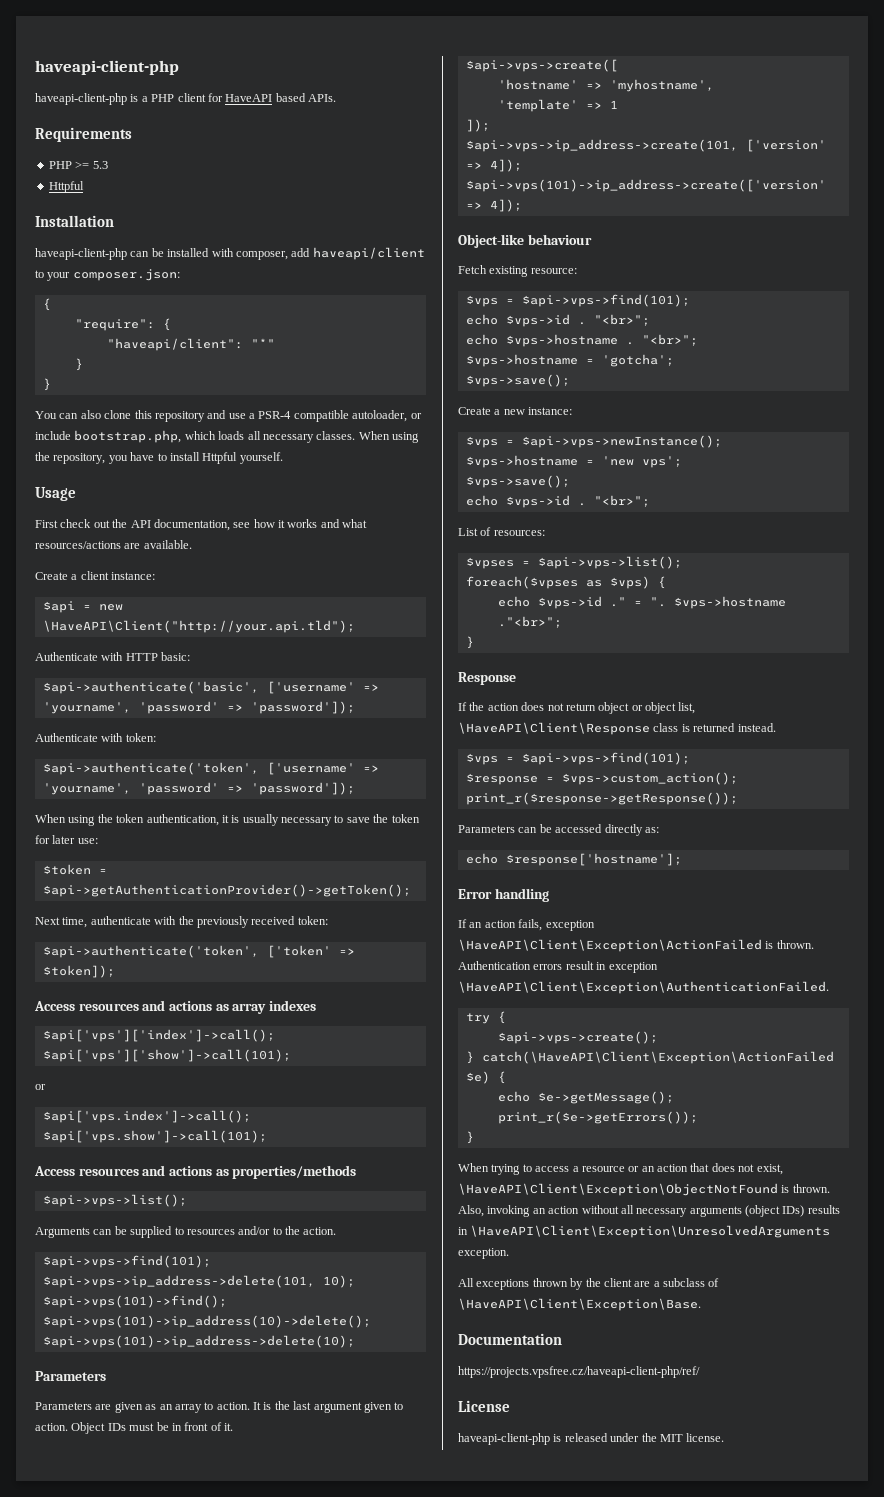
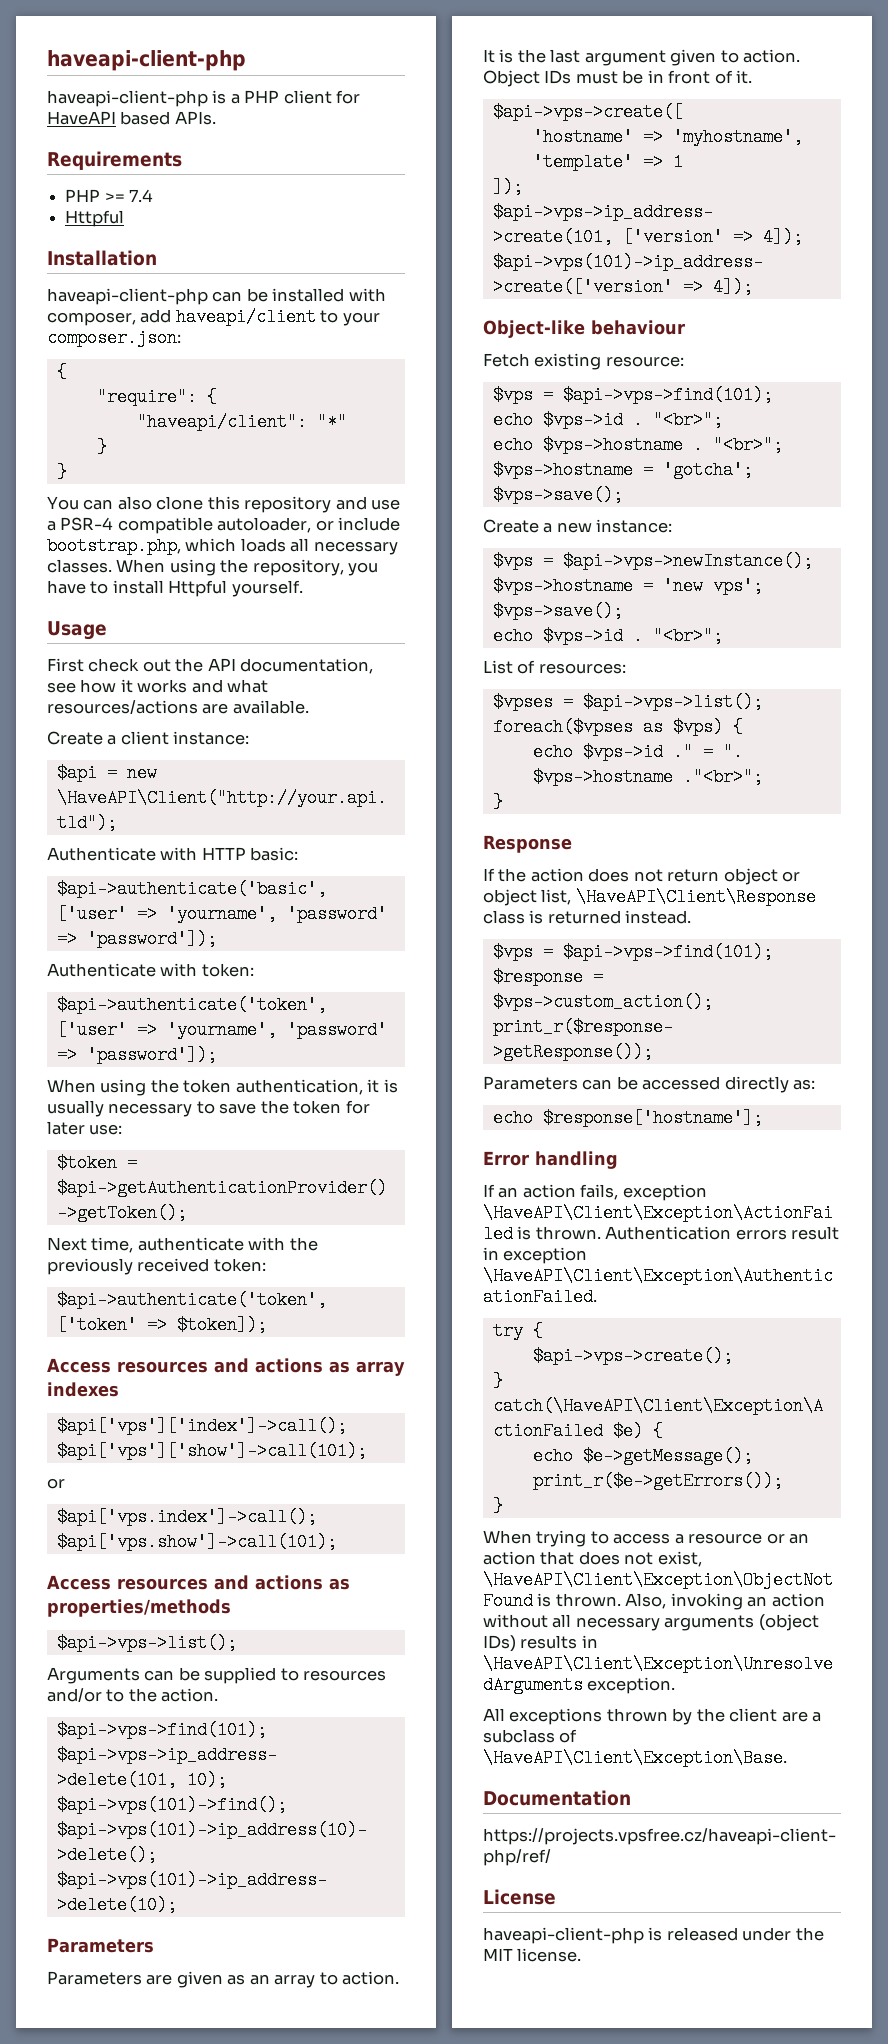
- PHP >= 5.3
+ PHP >= 7.4
- $api->authenticate('basic', ['username' => 'yourname', 'password' => 'password']);
+ $api->authenticate('basic', ['user' => 'yourname', 'password' => 'password']);
- $api->authenticate('token', ['username' => 'yourname', 'password' => 'password']);
+ $api->authenticate('token', ['user' => 'yourname', 'password' => 'password']);

